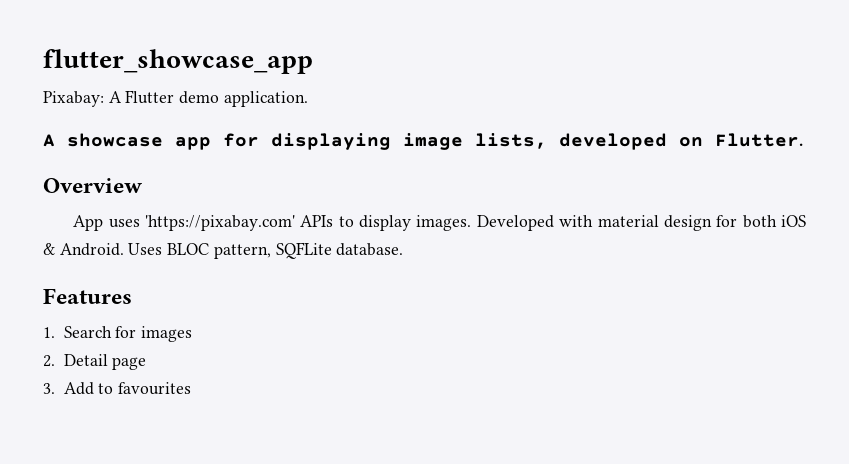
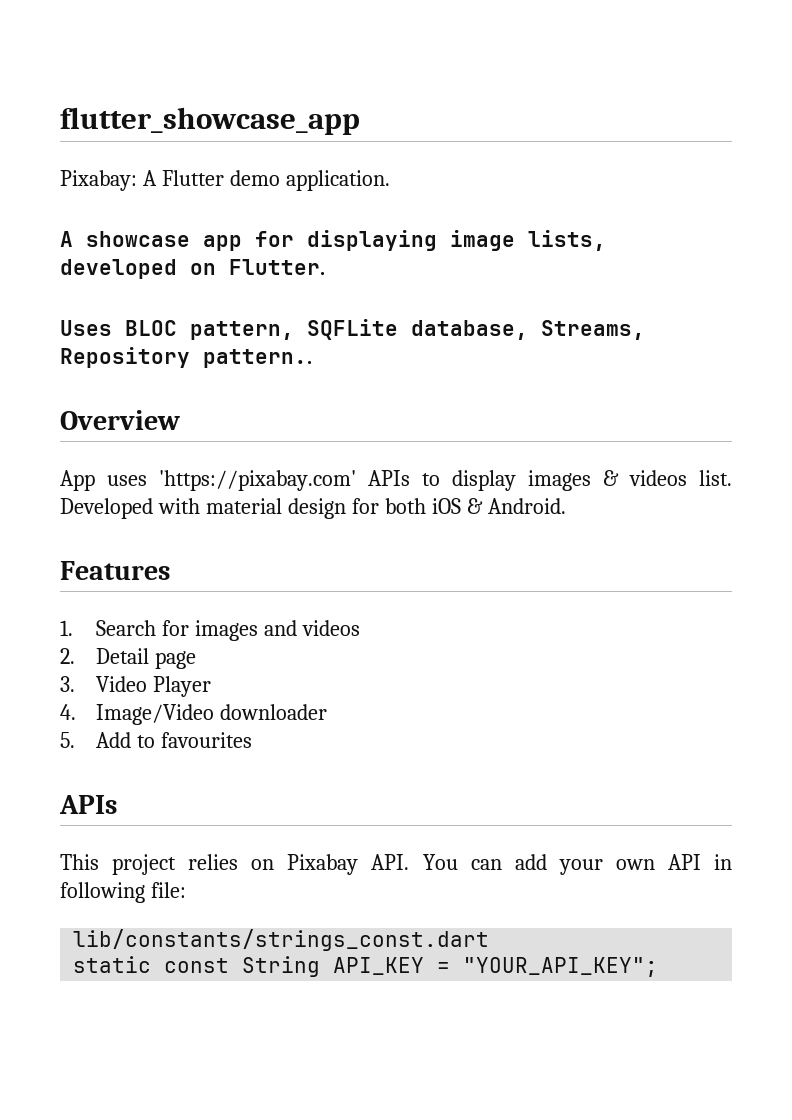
+ Uses BLOC pattern, SQFLite database, Streams, Repository pattern..
- App uses 'https://pixabay.com' APIs to display images.
+ App uses 'https://pixabay.com' APIs to display images & videos list.
- Uses BLOC pattern, SQFLite database.
- 1. Search for images
+ 1. Search for images and videos
- 3. Add to favourites
+ 3. Video Player
+ 4. Image/Video downloader
+ 5. Add to favourites
+ APIs
+ This project relies on Pixabay API. You can add your own API in following file:
+ lib/constants/strings_const.dart
+ static const String API_KEY = "YOUR_API_KEY";

